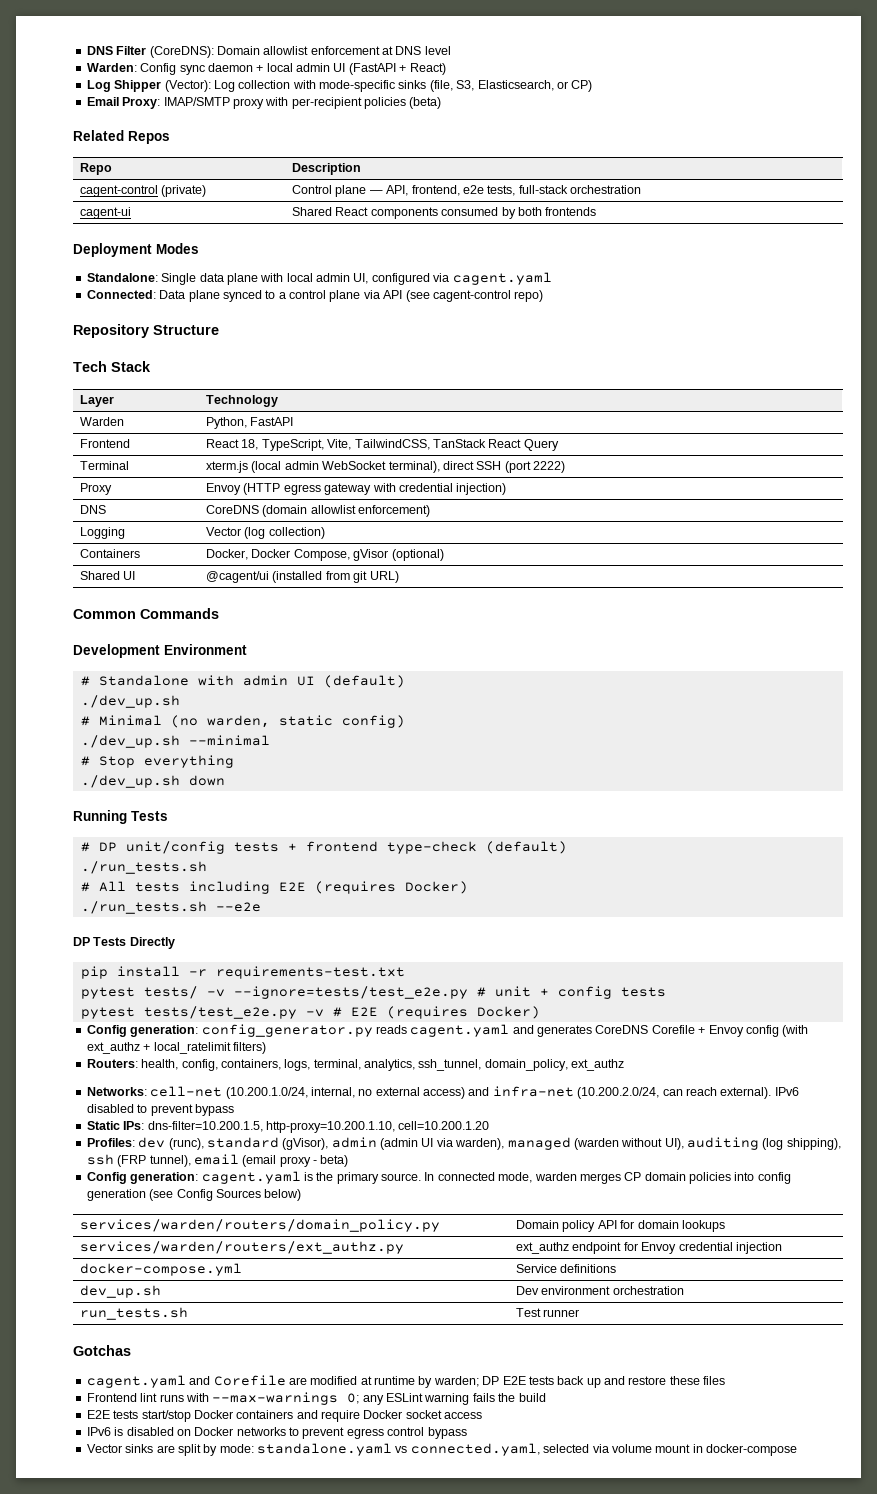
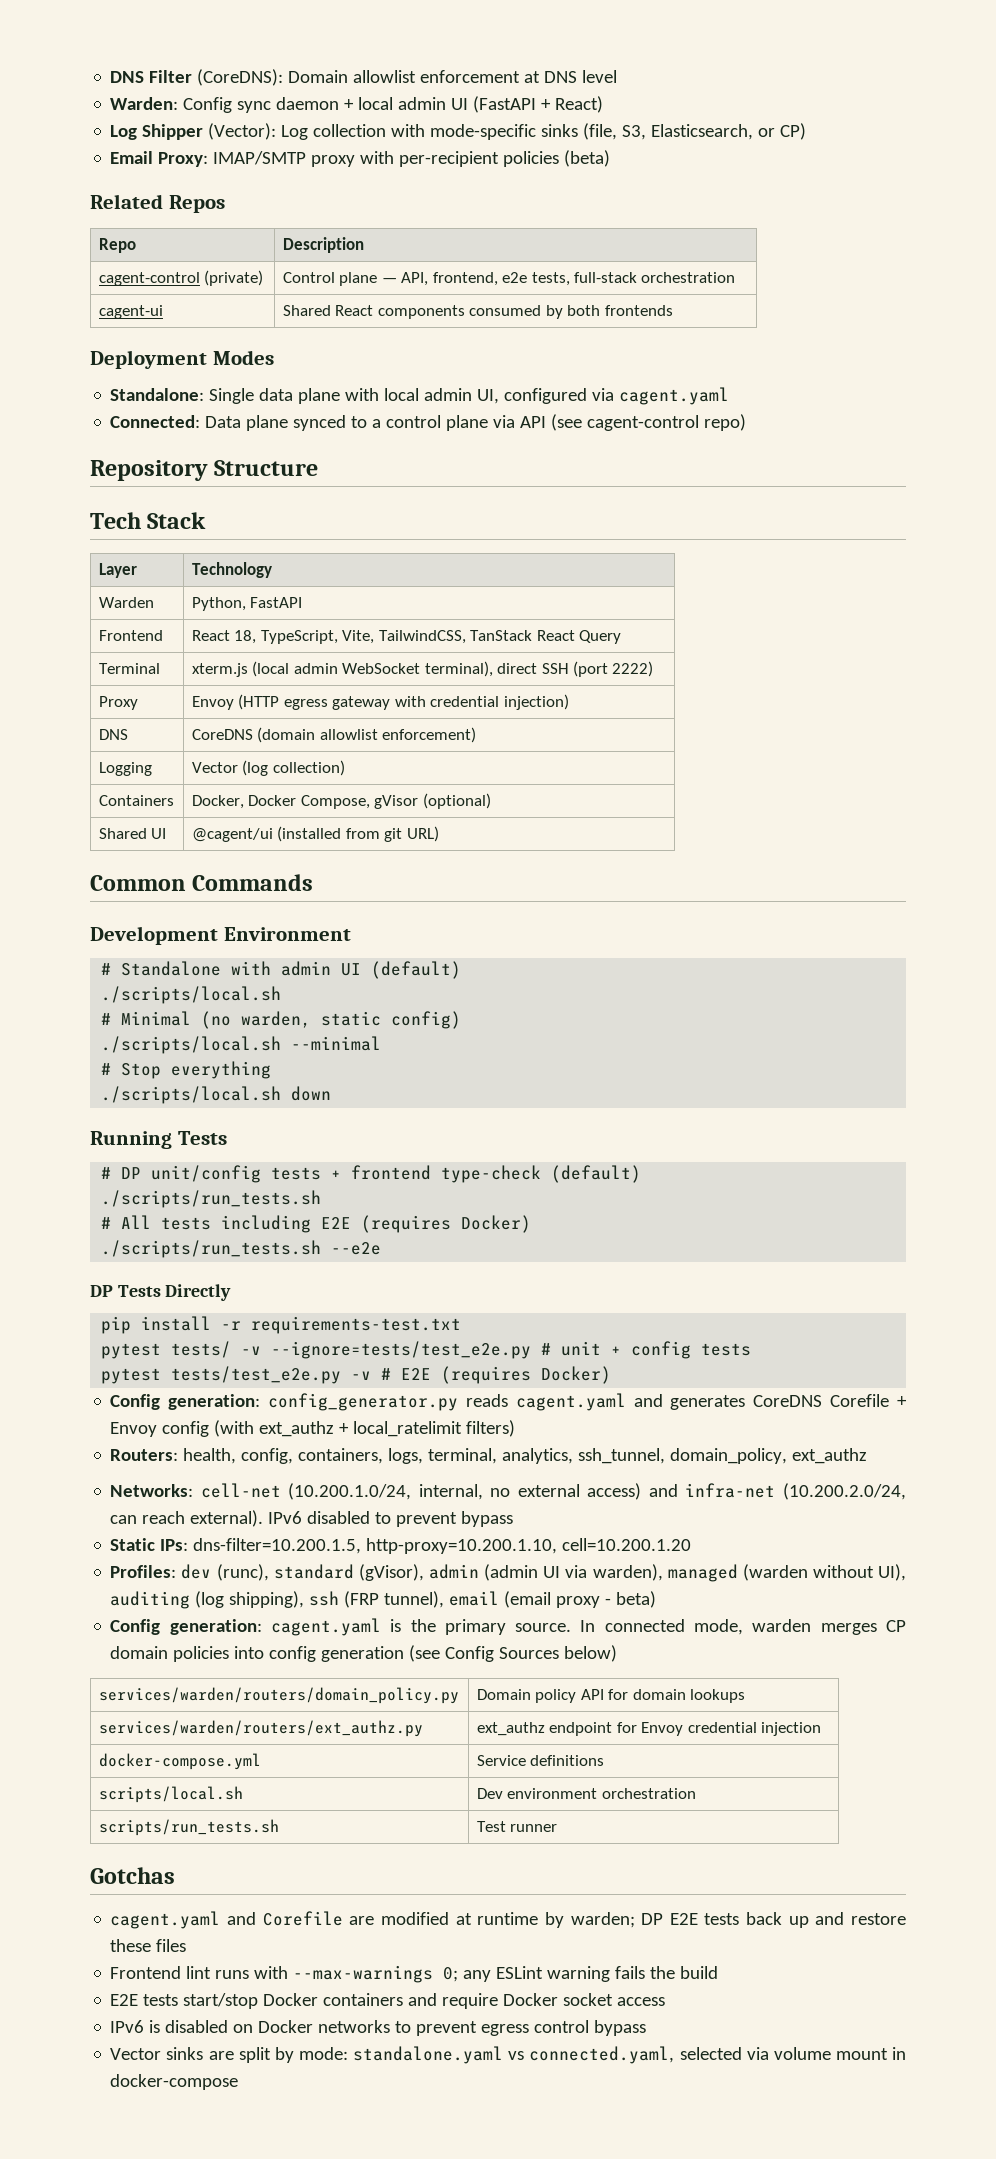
  # Standalone with admin UI (default)
- ./dev_up.sh
+ ./scripts/local.sh
- ./dev_up.sh --minimal
+ ./scripts/local.sh --minimal
- ./dev_up.sh down
+ ./scripts/local.sh down
  # DP unit/config tests + frontend type-check (default)
- ./run_tests.sh
+ ./scripts/run_tests.sh
- ./run_tests.sh --e2e
+ ./scripts/run_tests.sh --e2e
- dev_up.sh | Dev environment orchestration
+ scripts/local.sh | Dev environment orchestration
- run_tests.sh | Test runner
+ scripts/run_tests.sh | Test runner

